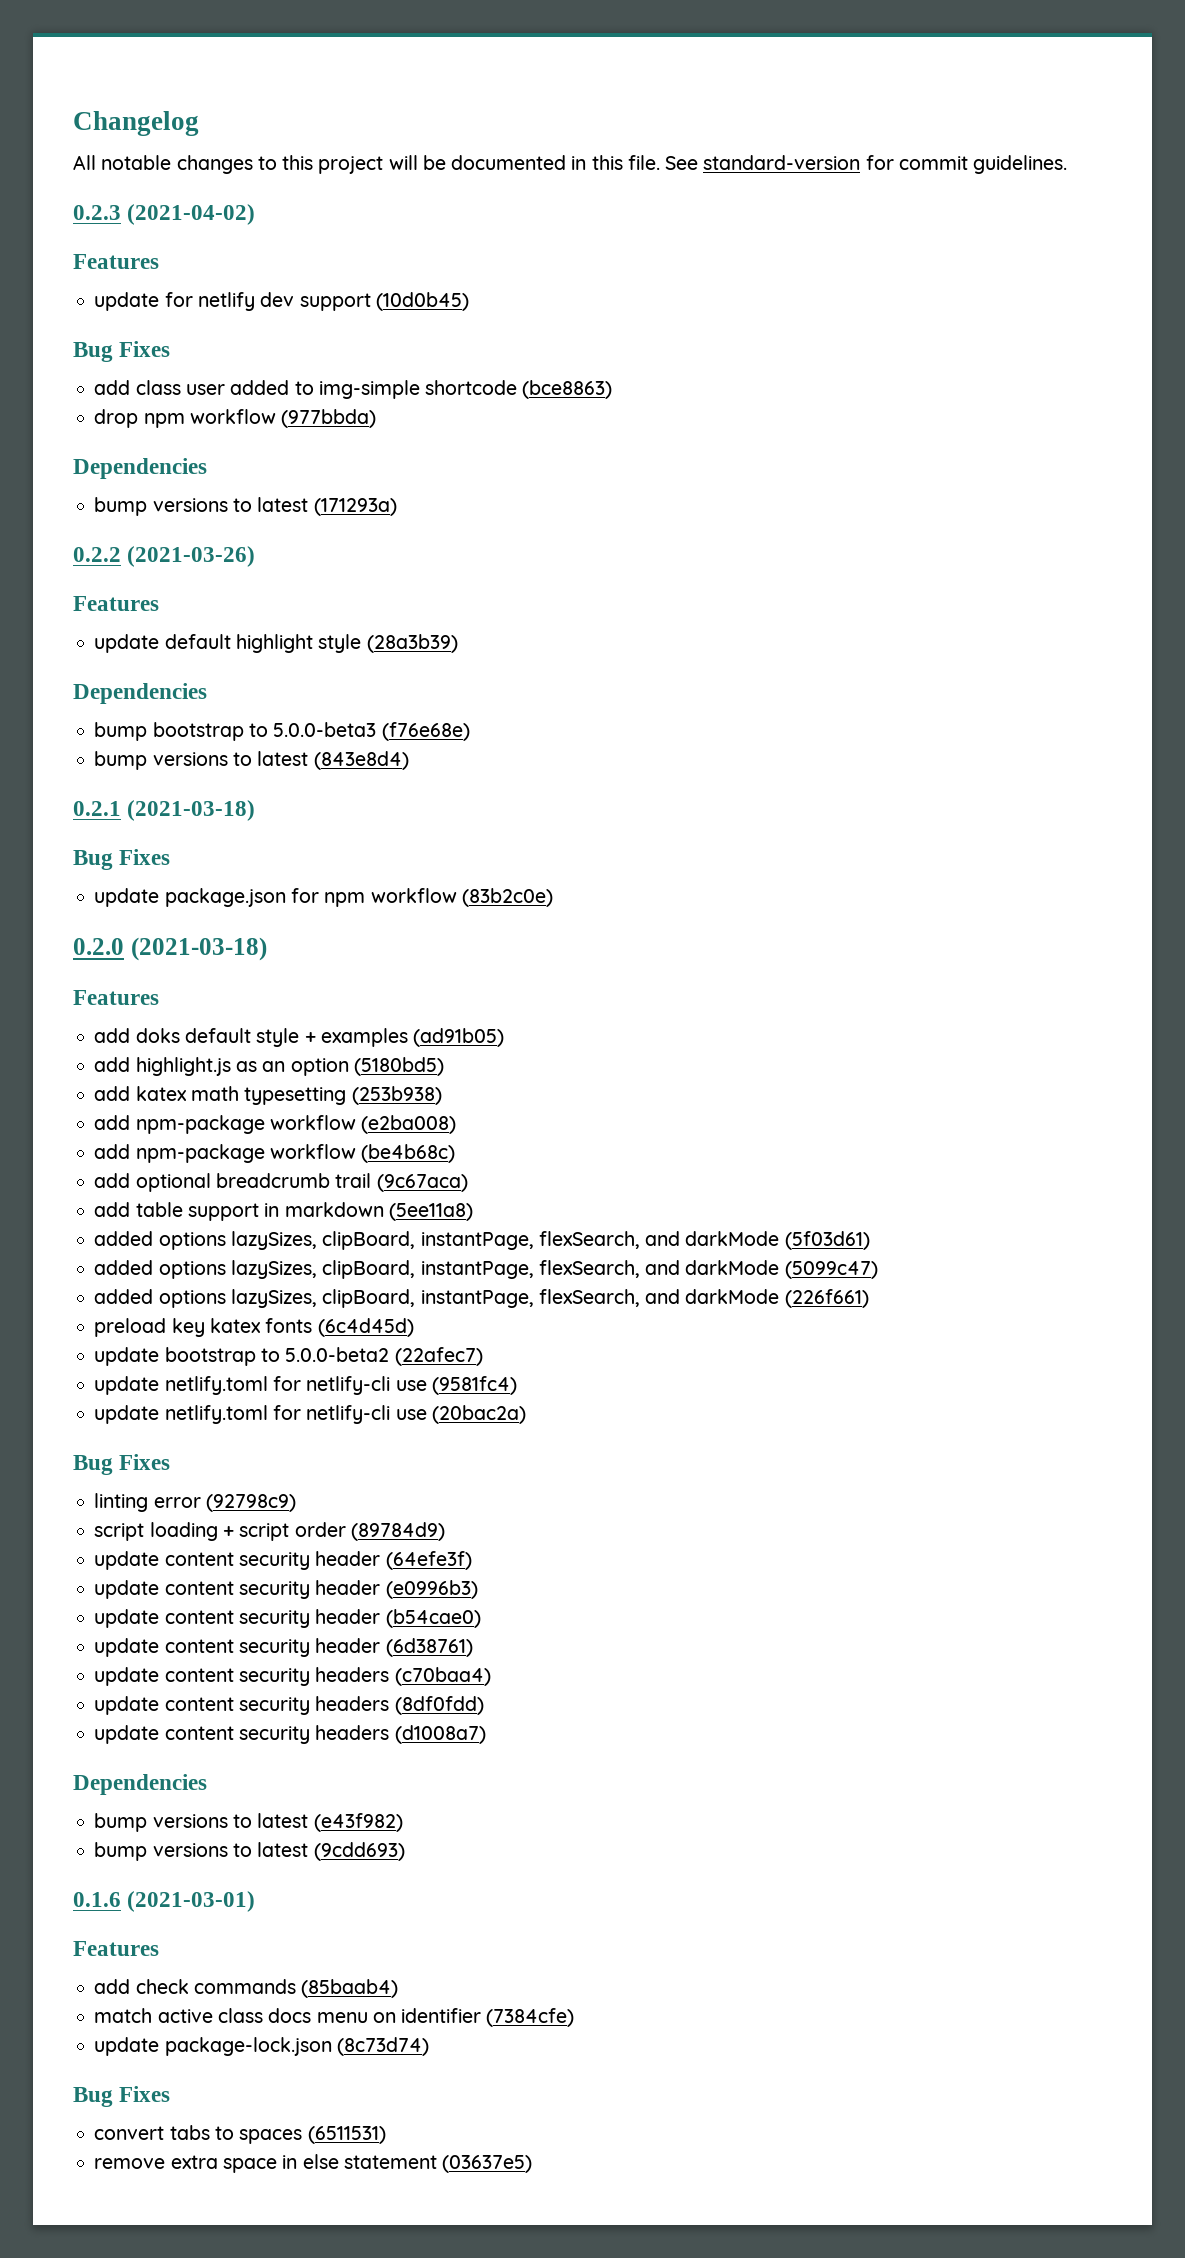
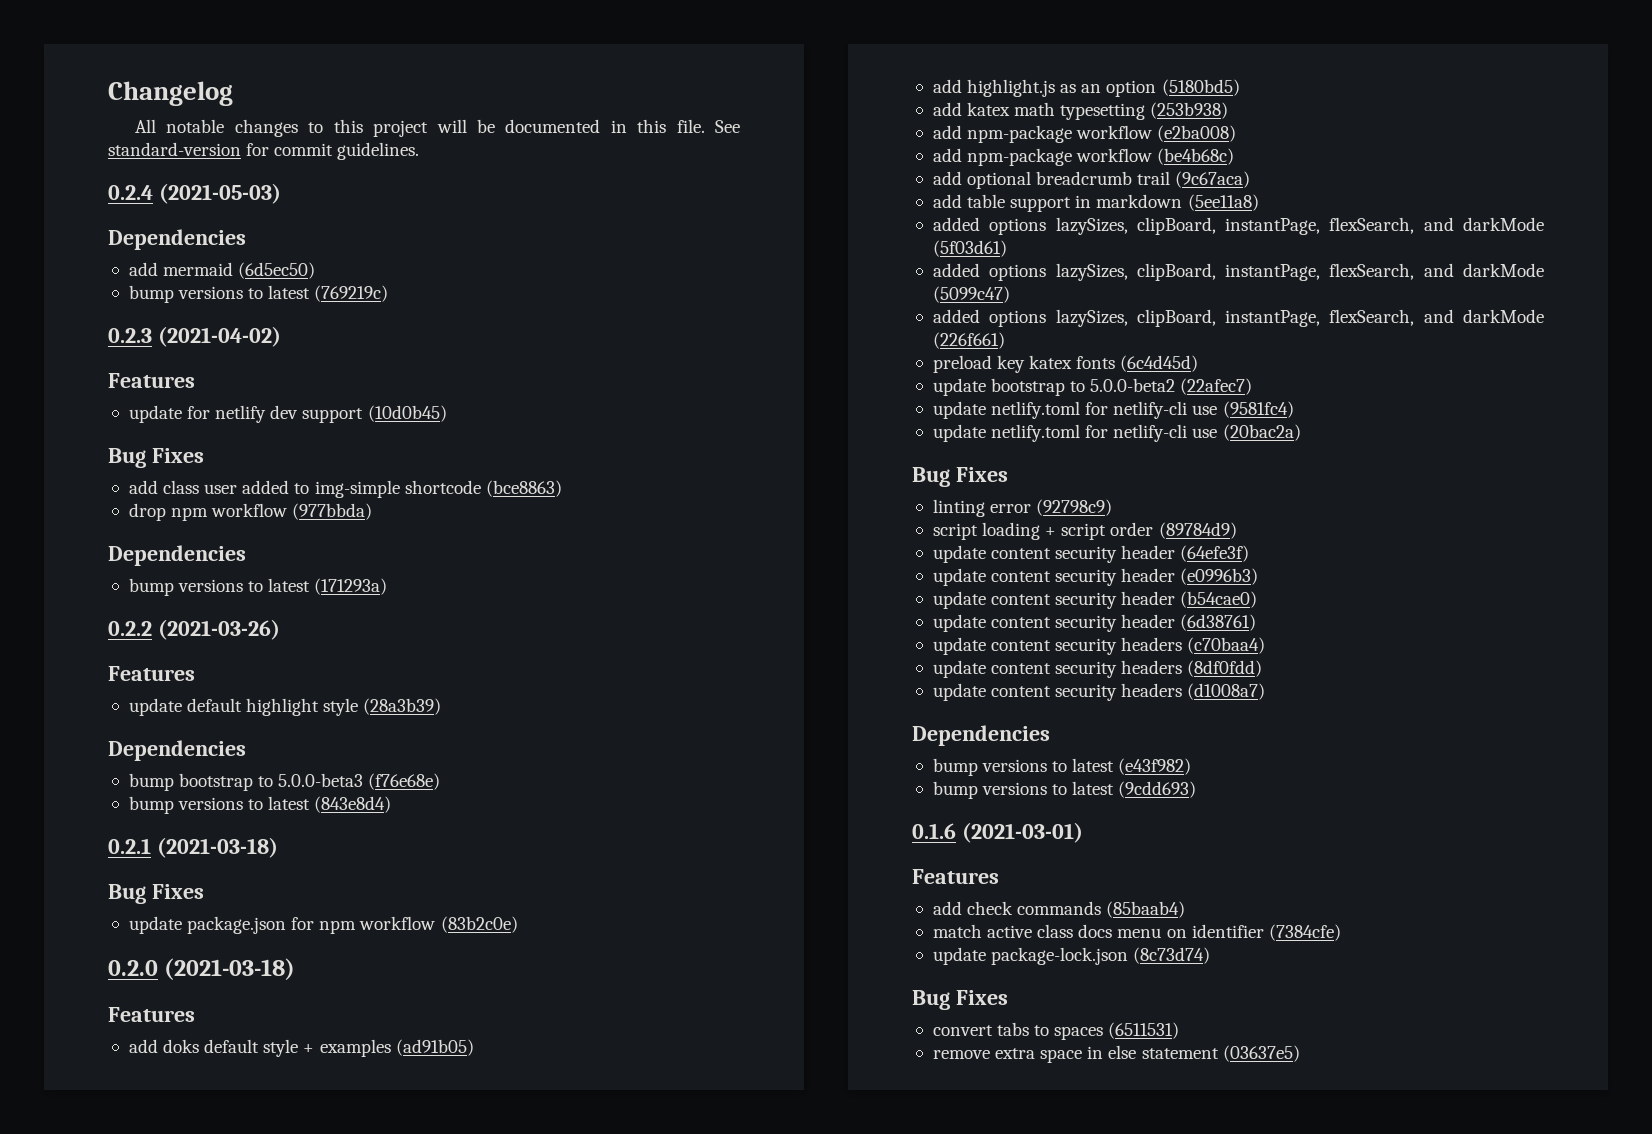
+ 0.2.4 (2021-05-03)
+ Dependencies
+ add mermaid (6d5ec50)
+ bump versions to latest (769219c)

